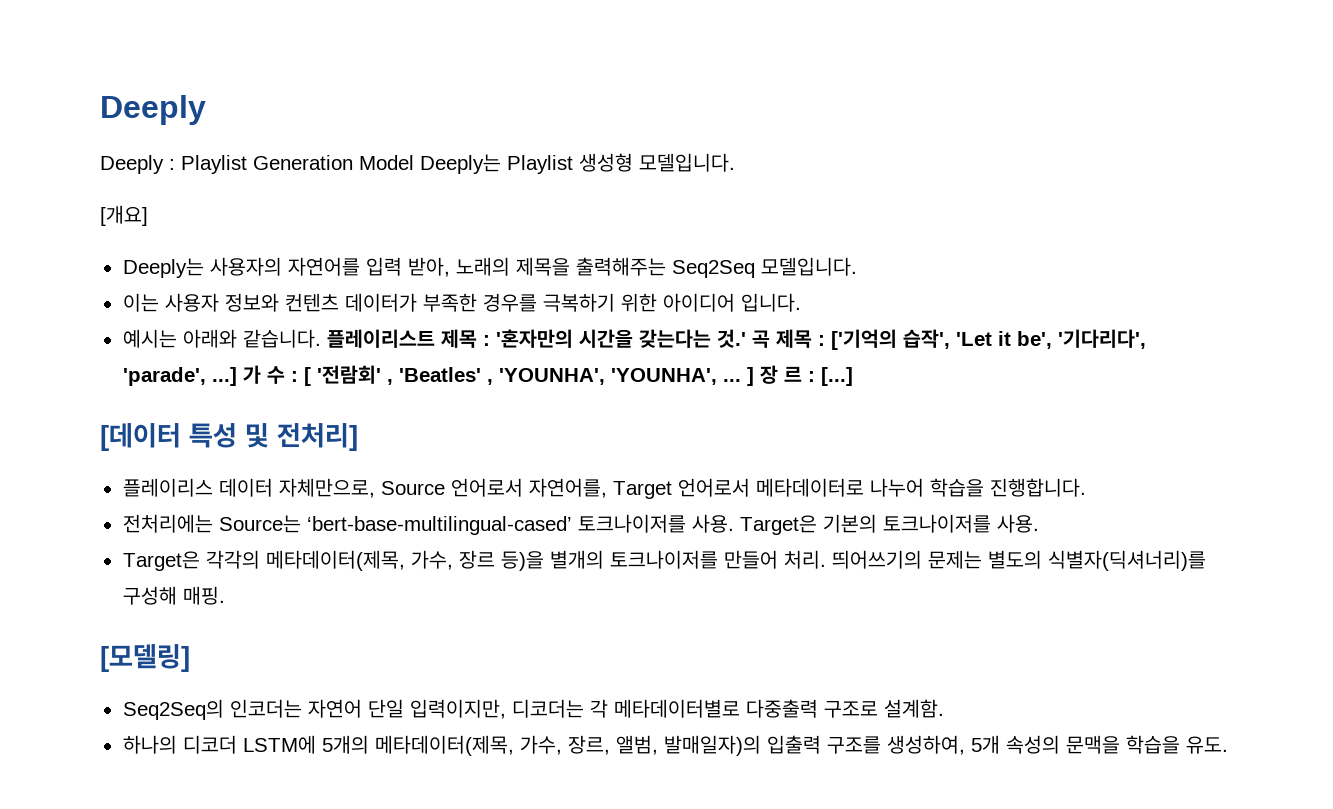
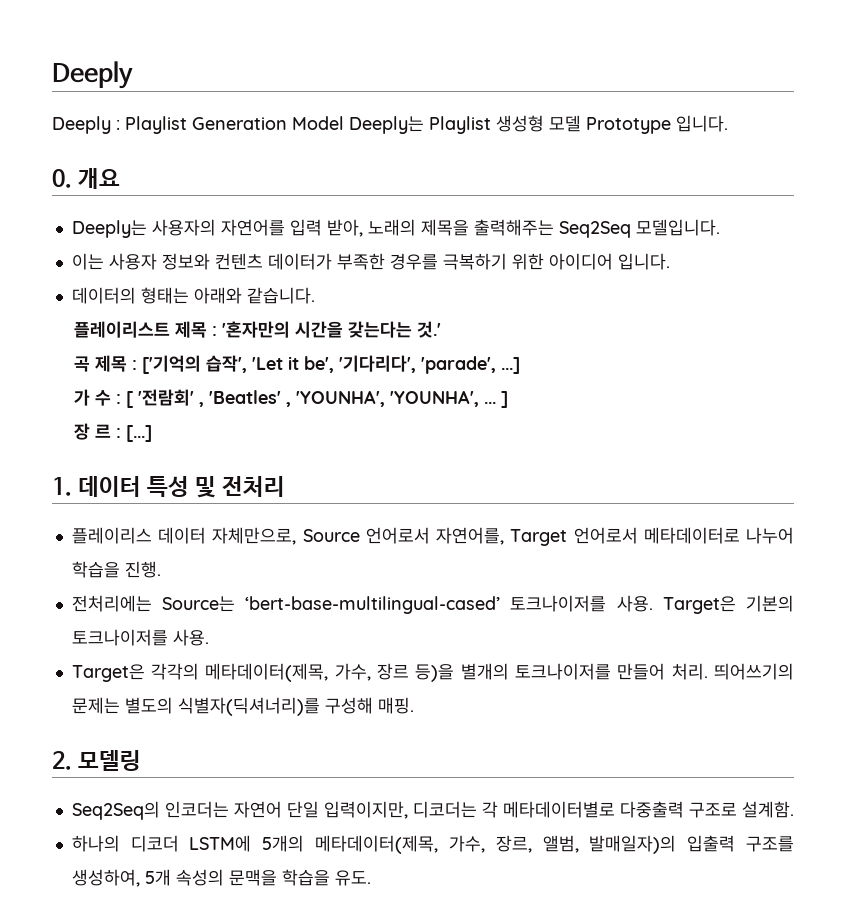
- Deeply : Playlist Generation Model Deeply는 Playlist 생성형 모델입니다.
- [개요]
+ Deeply : Playlist Generation Model Deeply는 Playlist 생성형 모델 Prototype 입니다.
+ 0. 개요
- 예시는 아래와 같습니다. 플레이리스트 제목 : '혼자만의 시간을 갖는다는 것.' 곡 제목 : ['기억의 습작', 'Let it be', '기다리다', 'parade', ...] 가 수 : [ '전람회' , 'Beatles' , 'YOUNHA', 'YOUNHA', ... ] 장 르 : [...]
+ 데이터의 형태는 아래와 같습니다.
+ 플레이리스트 제목 : '혼자만의 시간을 갖는다는 것.'
+ 곡 제목 : ['기억의 습작', 'Let it be', '기다리다', 'parade', ...]
+ 가 수 : [ '전람회' , 'Beatles' , 'YOUNHA', 'YOUNHA', ... ]
+ 장 르 : [...]
- [데이터 특성 및 전처리]
+ 1. 데이터 특성 및 전처리
- 플레이리스 데이터 자체만으로, Source 언어로서 자연어를, Target 언어로서 메타데이터로 나누어 학습을 진행합니다.
+ 플레이리스 데이터 자체만으로, Source 언어로서 자연어를, Target 언어로서 메타데이터로 나누어 학습을 진행.
- [모델링]
+ 2. 모델링

